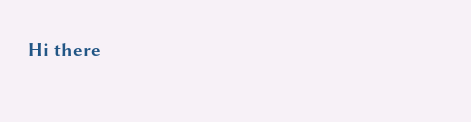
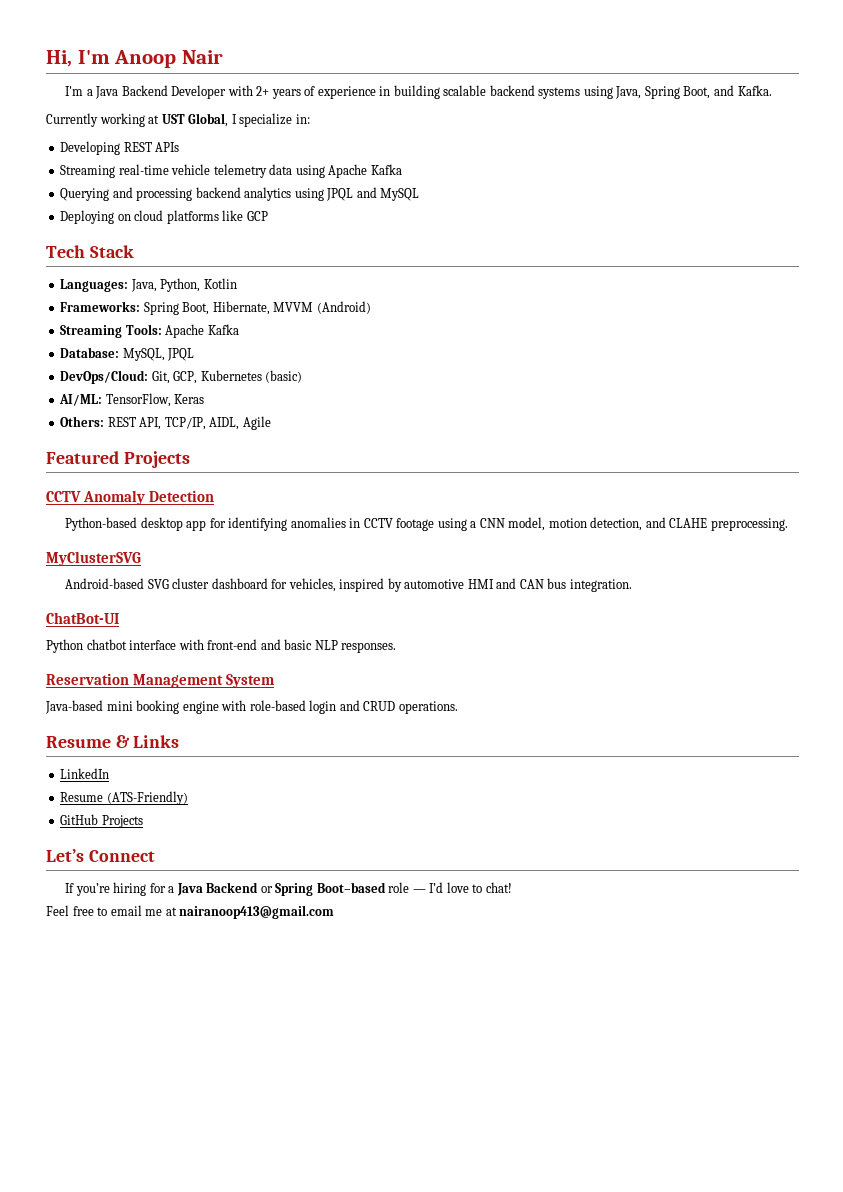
- Hi there
+ Hi, I'm Anoop Nair
+ I'm a Java Backend Developer with 2+ years of experience in building scalable backend systems using Java, Spring Boot, and Kafka.
+ Currently working at UST Global, I specialize in:
+ Developing REST APIs
+ Streaming real-time vehicle telemetry data using Apache Kafka
+ Querying and processing backend analytics using JPQL and MySQL
+ Deploying on cloud platforms like GCP
+ Tech Stack
+ Languages: Java, Python, Kotlin
+ Frameworks: Spring Boot, Hibernate, MVVM (Android)
+ Streaming Tools: Apache Kafka
+ Database: MySQL, JPQL
+ DevOps/Cloud: Git, GCP, Kubernetes (basic)
+ AI/ML: TensorFlow, Keras
+ Others: REST API, TCP/IP, AIDL, Agile
+ Featured Projects
+ CCTV Anomaly Detection
+ Python-based desktop app for identifying anomalies in CCTV footage using a CNN model, motion detection, and CLAHE preprocessing.
+ MyClusterSVG
+ Android-based SVG cluster dashboard for vehicles, inspired by automotive HMI and CAN bus integration.
+ ChatBot-UI
+ Python chatbot interface with front-end and basic NLP responses.
+ Reservation Management System
+ Java-based mini booking engine with role-based login and CRUD operations.
+ Resume & Links
+ LinkedIn
+ Resume (ATS-Friendly)
+ GitHub Projects
+ Let’s Connect
+ If you’re hiring for a Java Backend or Spring Boot–based role — I’d love to chat!
+ Feel free to email me at nairanoop413@gmail.com

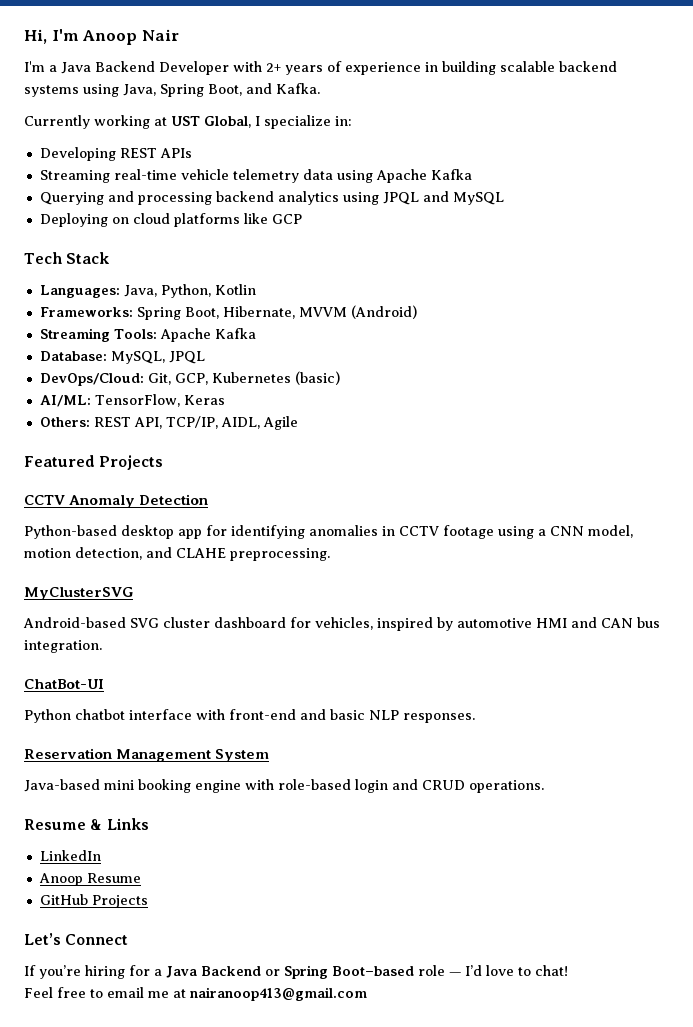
- Resume (ATS-Friendly)
+ Anoop Resume

